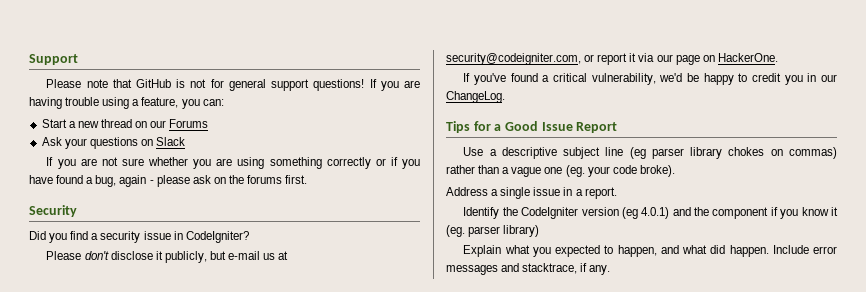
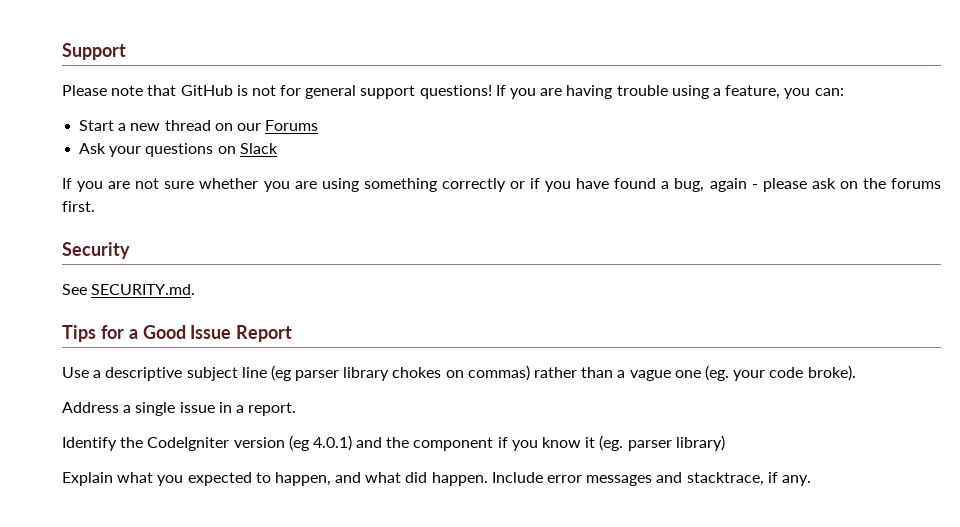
- Did you find a security issue in CodeIgniter?
- Please don't disclose it publicly, but e-mail us at security@codeigniter.com, or report it via our page on HackerOne.
- If you've found a critical vulnerability, we'd be happy to credit you in our ChangeLog.
+ See SECURITY.md.

